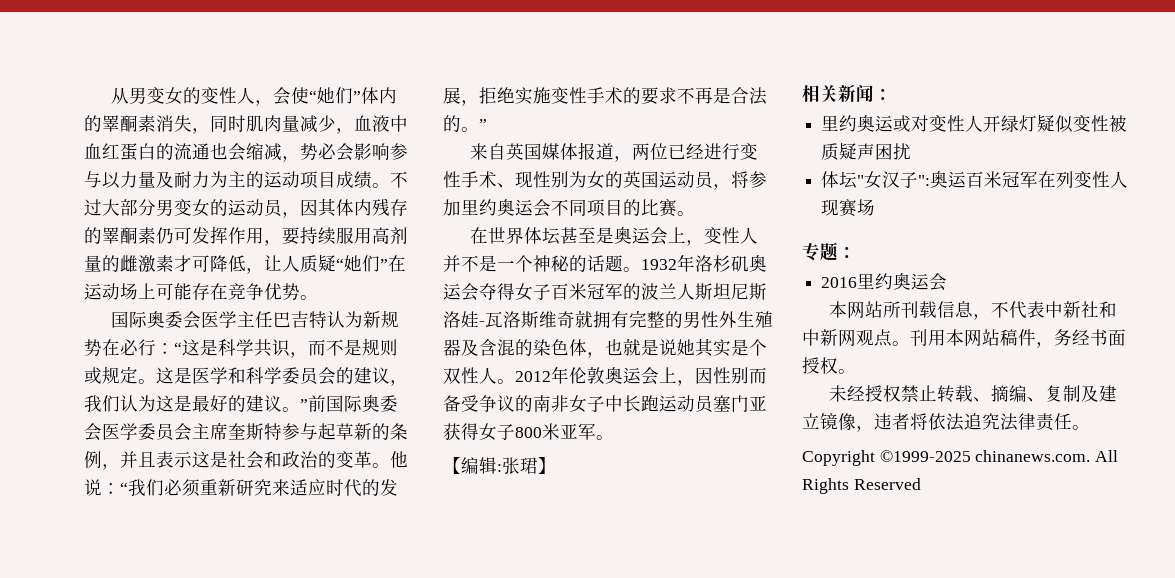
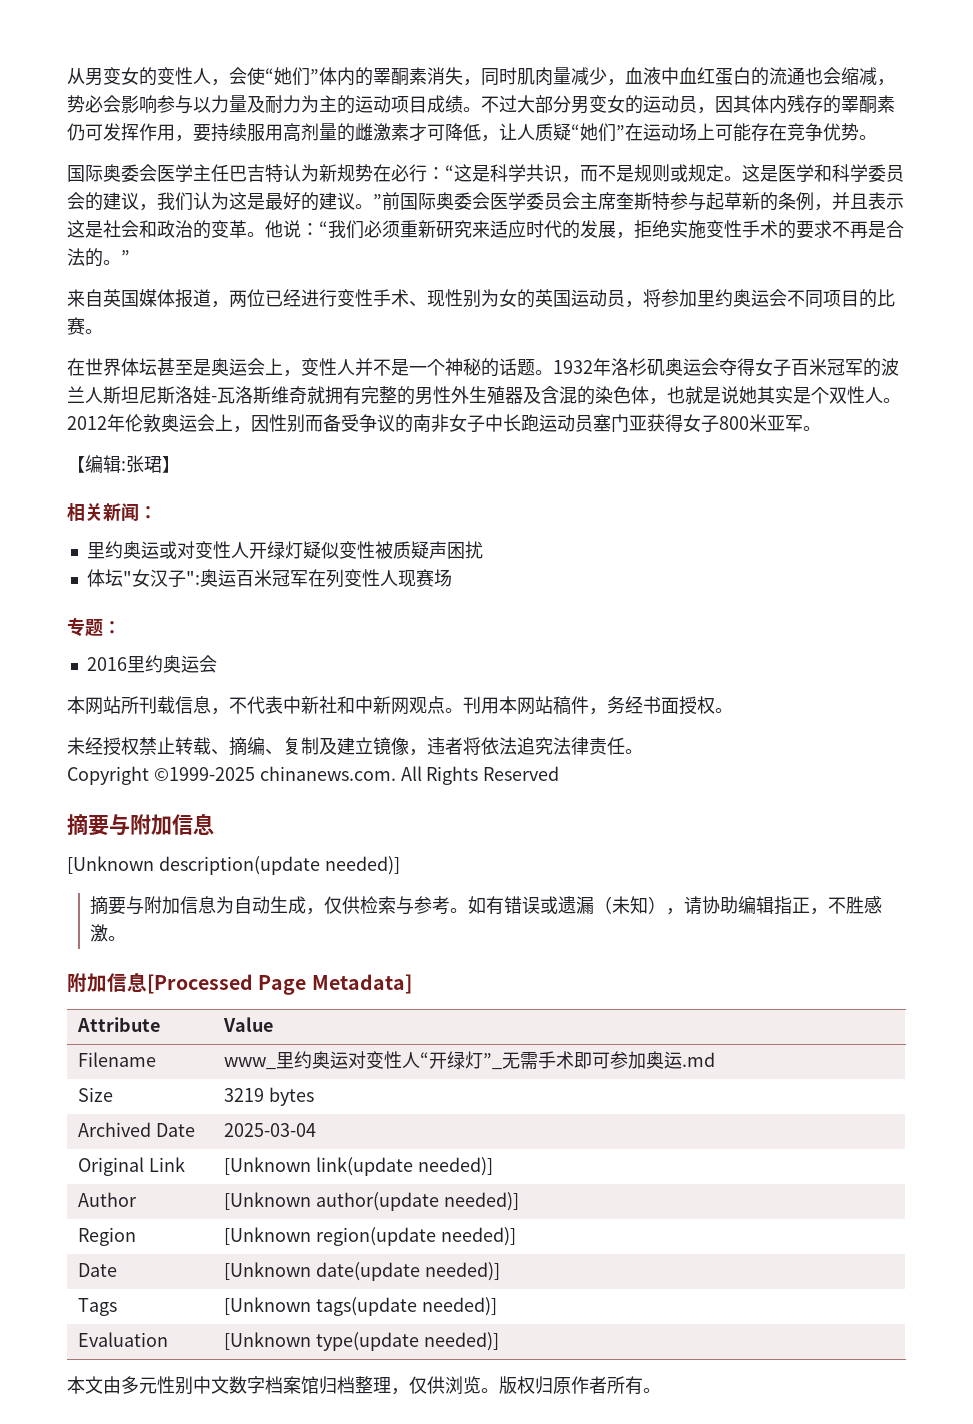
  Copyright ©1999-2025 chinanews.com. All Rights Reserved
+ 摘要与附加信息
+ [Unknown description(update needed)]
+ 摘要与附加信息为自动生成，仅供检索与参考。如有错误或遗漏（未知），请协助编辑指正，不胜感激。
+ 附加信息[Processed Page Metadata]
+ Attribute | Value
+ Filename | www_里约奥运对变性人“开绿灯”_无需手术即可参加奥运.md
+ Size | 3219 bytes
+ Archived Date | 2025-03-04
+ Original Link | [Unknown link(update needed)]
+ Author | [Unknown author(update needed)]
+ Region | [Unknown region(update needed)]
+ Date | [Unknown date(update needed)]
+ Tags | [Unknown tags(update needed)]
+ Evaluation | [Unknown type(update needed)]
+ 本文由多元性别中文数字档案馆归档整理，仅供浏览。版权归原作者所有。

